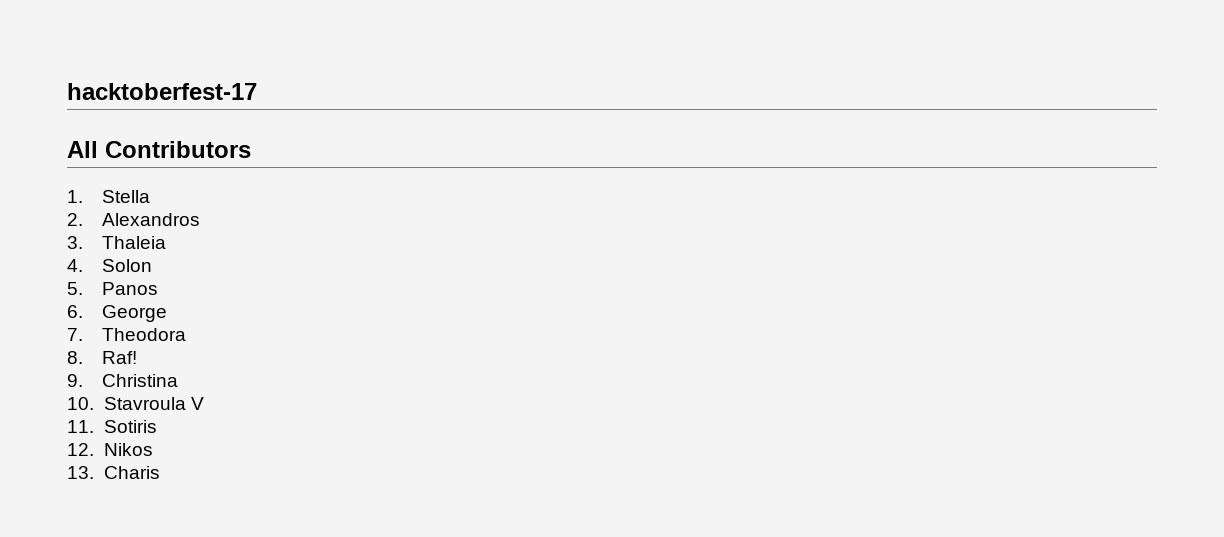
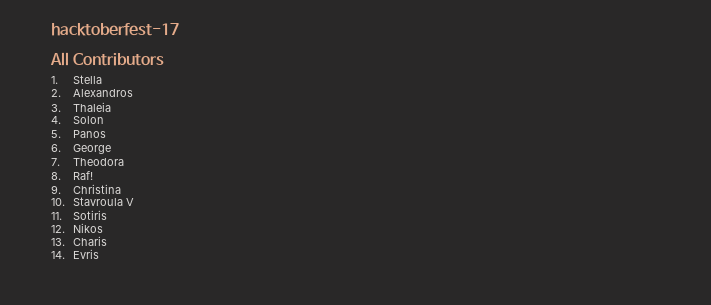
+ 14. Evris

